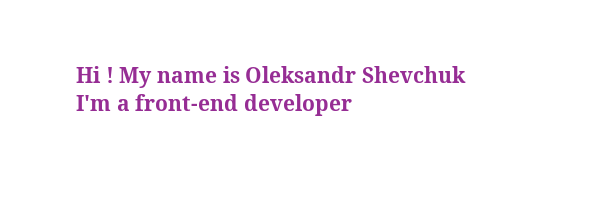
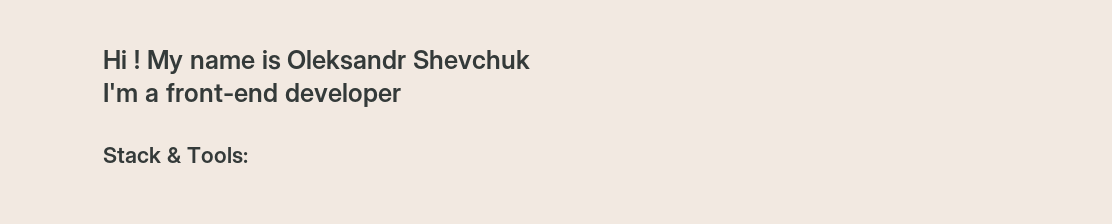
+ Stack & Tools:

